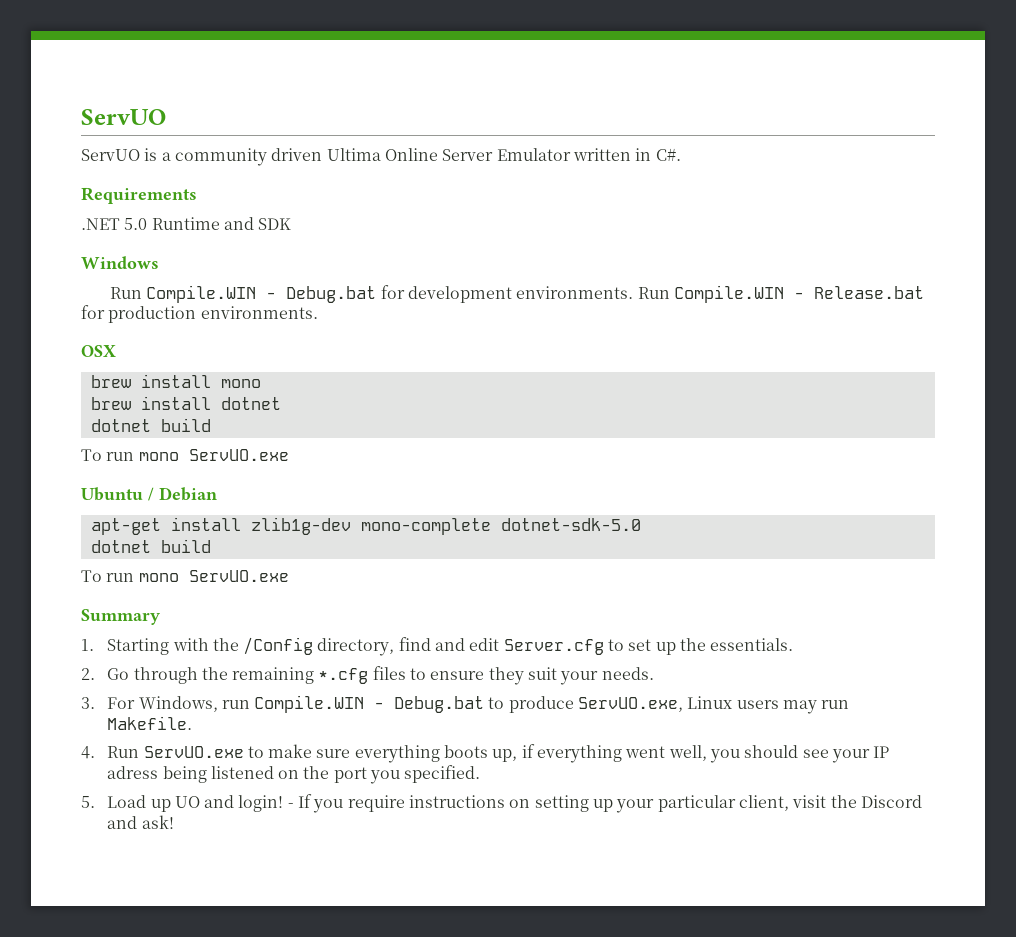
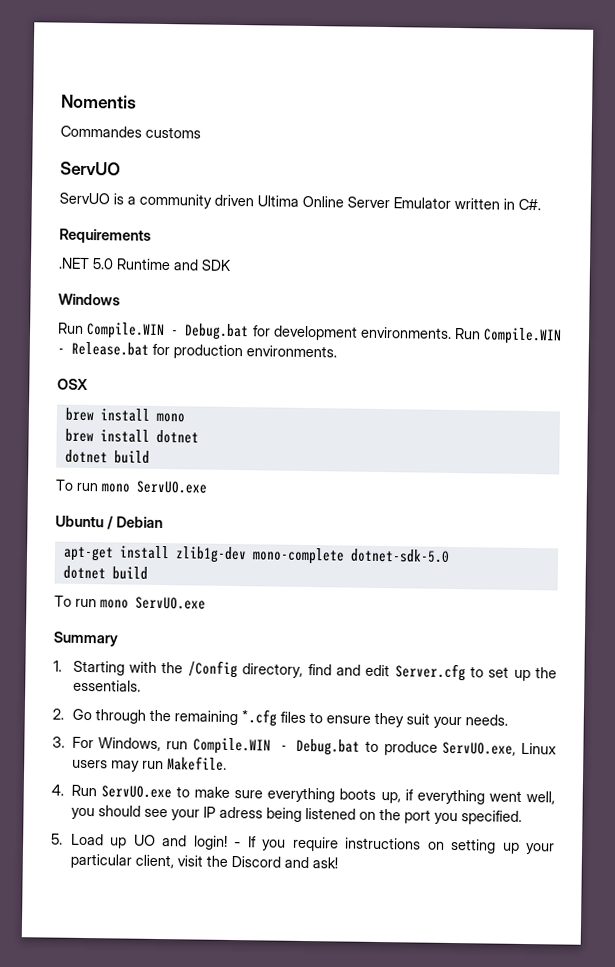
+ Nomentis
+ Commandes customs

